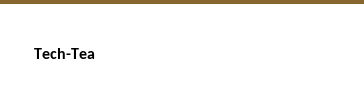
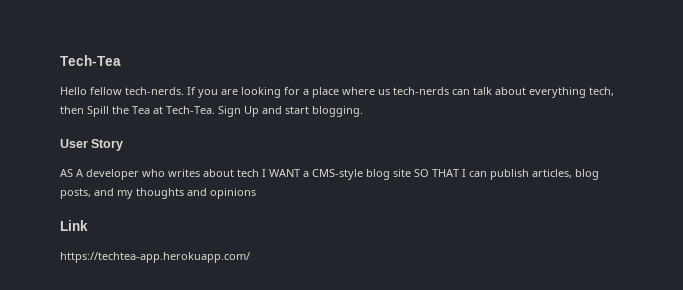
+ Hello fellow tech-nerds. If you are looking for a place where us tech-nerds can talk about everything tech, then Spill the Tea at Tech-Tea. Sign Up and start blogging.
+ User Story
+ AS A developer who writes about tech I WANT a CMS-style blog site SO THAT I can publish articles, blog posts, and my thoughts and opinions
+ Link
+ https://techtea-app.herokuapp.com/

